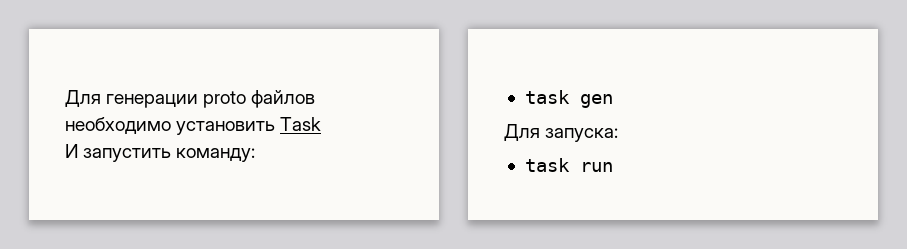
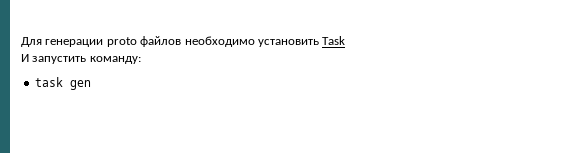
- Для запуска:
- task run

